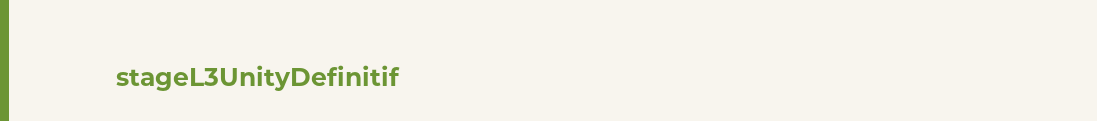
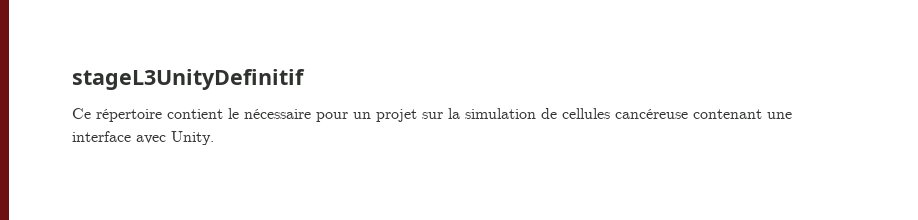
+ Ce répertoire contient le nécessaire pour un projet sur la simulation de cellules cancéreuse contenant une interface avec Unity.

